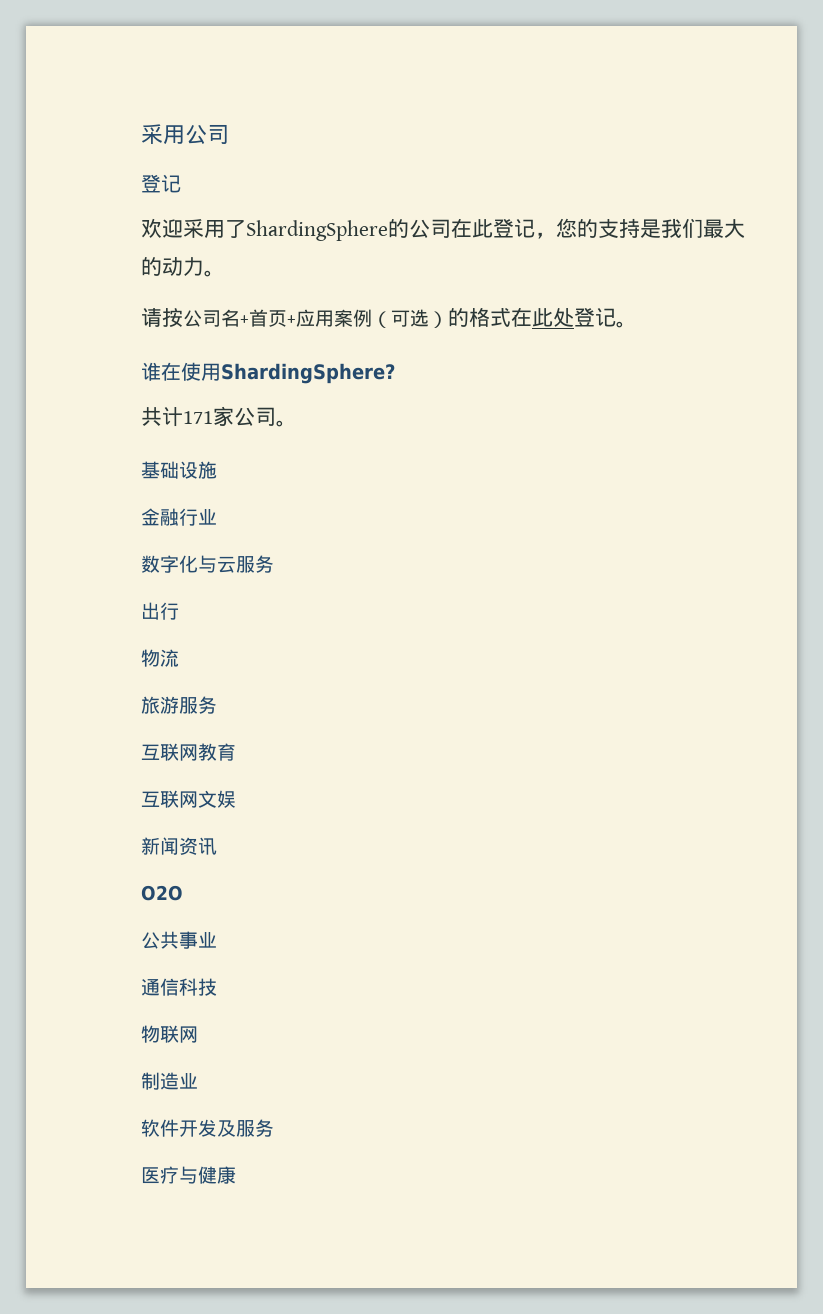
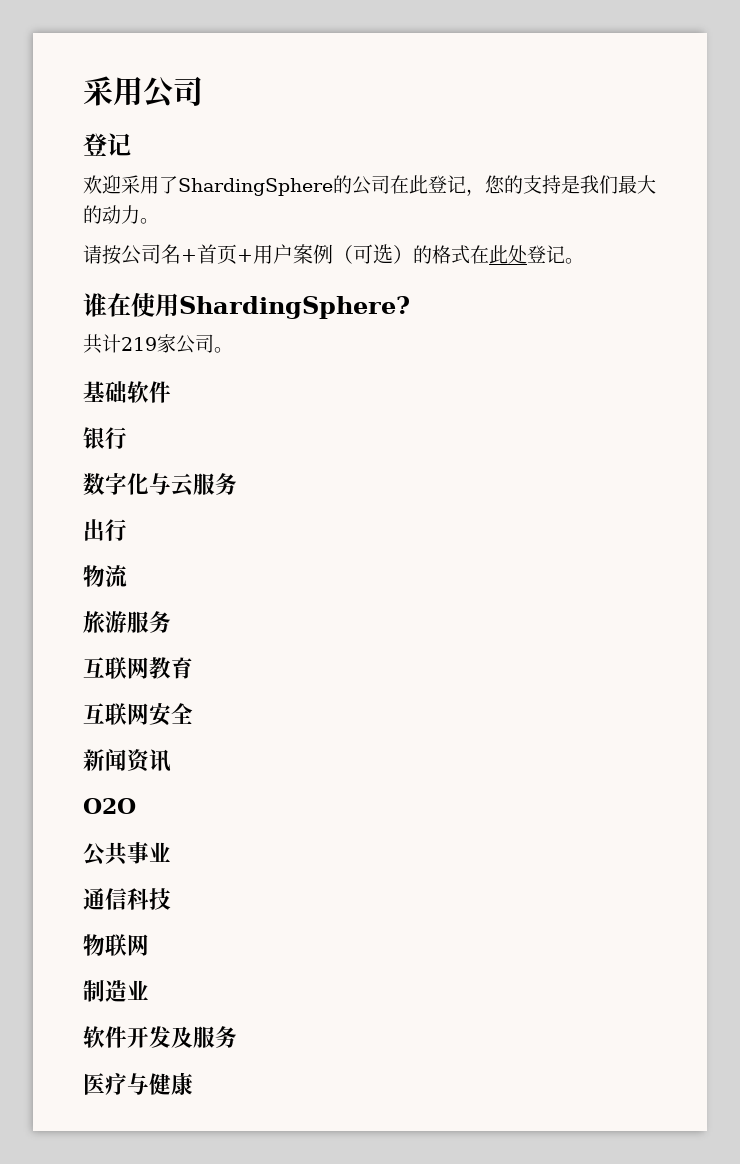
- 请按公司名+首页+应用案例（可选）的格式在此处登记。
+ 请按公司名+首页+用户案例（可选）的格式在此处登记。
- 共计171家公司。
+ 共计219家公司。
- 基础设施
- 金融行业
+ 基础软件
+ 银行
- 互联网文娱
+ 互联网安全

